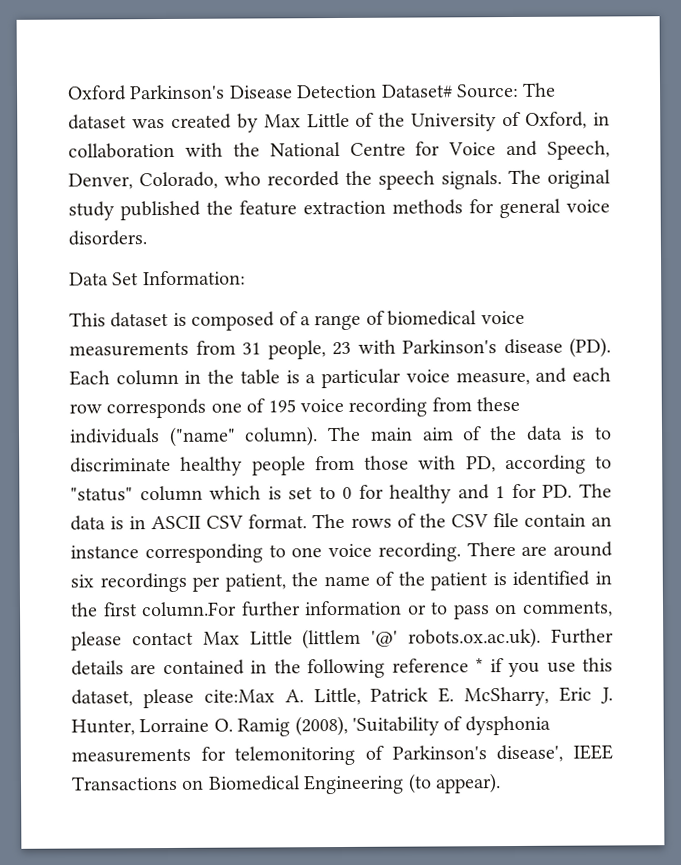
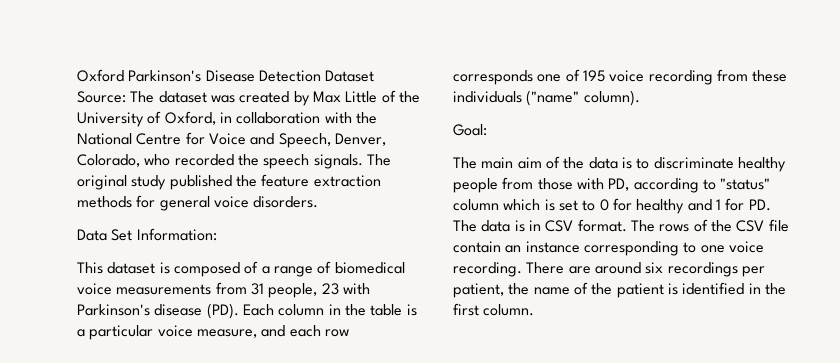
- Oxford Parkinson's Disease Detection Dataset# Source: The dataset was created by Max Little of the University of Oxford, in collaboration with the National Centre for Voice and Speech, Denver, Colorado, who recorded the speech signals.
+ Oxford Parkinson's Disease Detection Dataset Source: The dataset was created by Max Little of the University of Oxford, in collaboration with the National Centre for Voice and Speech, Denver, Colorado, who recorded the speech signals.
- This dataset is composed of a range of biomedical voice measurements from 31 people, 23 with Parkinson's disease (PD). Each column in the table is a particular voice measure, and each row corresponds one of 195 voice recording from these individuals ("name" column). The main aim of the data is to discriminate healthy people from those with PD, according to "status" column which is set to 0 for healthy and 1 for PD. The data is in ASCII CSV format.
+ This dataset is composed of a range of biomedical voice measurements from 31 people, 23 with Parkinson's disease (PD). Each column in the table is a particular voice measure, and each row corresponds one of 195 voice recording from these individuals ("name" column).
+ Goal:
+ The main aim of the data is to discriminate healthy people from those with PD, according to "status" column which is set to 0 for healthy and 1 for PD. The data is in CSV format.
- There are around six recordings per patient, the name of the patient is identified in the first column.For further information or to pass on comments, please contact Max Little (littlem '@' robots.ox.ac.uk). Further details are contained in the following reference * if you use this dataset, please cite:Max A. Little, Patrick E. McSharry, Eric J. Hunter, Lorraine O. Ramig (2008), 'Suitability of dysphonia measurements for telemonitoring of Parkinson's disease', IEEE Transactions on Biomedical Engineering (to appear).
+ There are around six recordings per patient, the name of the patient is identified in the first column.

